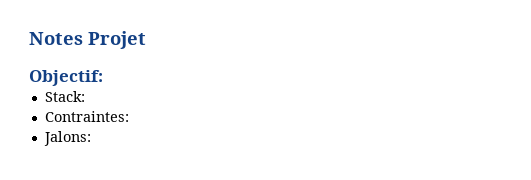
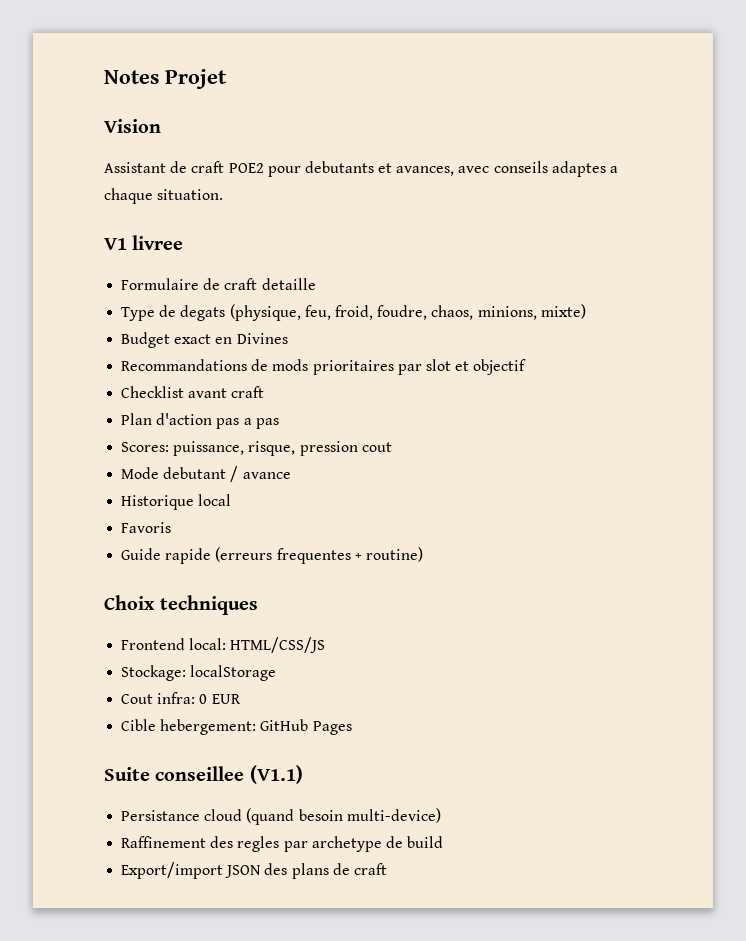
- Objectif:
- Stack:
- Contraintes:
- Jalons:
+ Vision
+ Assistant de craft POE2 pour debutants et avances, avec conseils adaptes a chaque situation.
+ V1 livree
+ Formulaire de craft detaille
+ Type de degats (physique, feu, froid, foudre, chaos, minions, mixte)
+ Budget exact en Divines
+ Recommandations de mods prioritaires par slot et objectif
+ Checklist avant craft
+ Plan d'action pas a pas
+ Scores: puissance, risque, pression cout
+ Mode debutant / avance
+ Historique local
+ Favoris
+ Guide rapide (erreurs frequentes + routine)
+ Choix techniques
+ Frontend local: HTML/CSS/JS
+ Stockage: localStorage
+ Cout infra: 0 EUR
+ Cible hebergement: GitHub Pages
+ Suite conseillee (V1.1)
+ Persistance cloud (quand besoin multi-device)
+ Raffinement des regles par archetype de build
+ Export/import JSON des plans de craft

